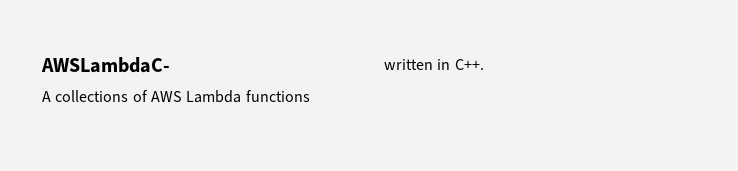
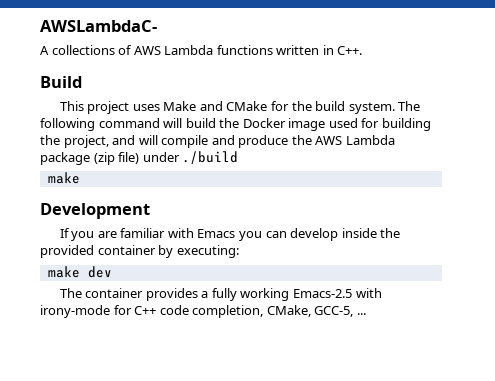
+ Build
+ This project uses Make and CMake for the build system. The following command will build the Docker image used for building the project, and will compile and produce the AWS Lambda package (zip file) under ./build
+ make
+ Development
+ If you are familiar with Emacs you can develop inside the provided container by executing:
+ make dev
+ The container provides a fully working Emacs-2.5 with irony-mode for C++ code completion, CMake, GCC-5, ...

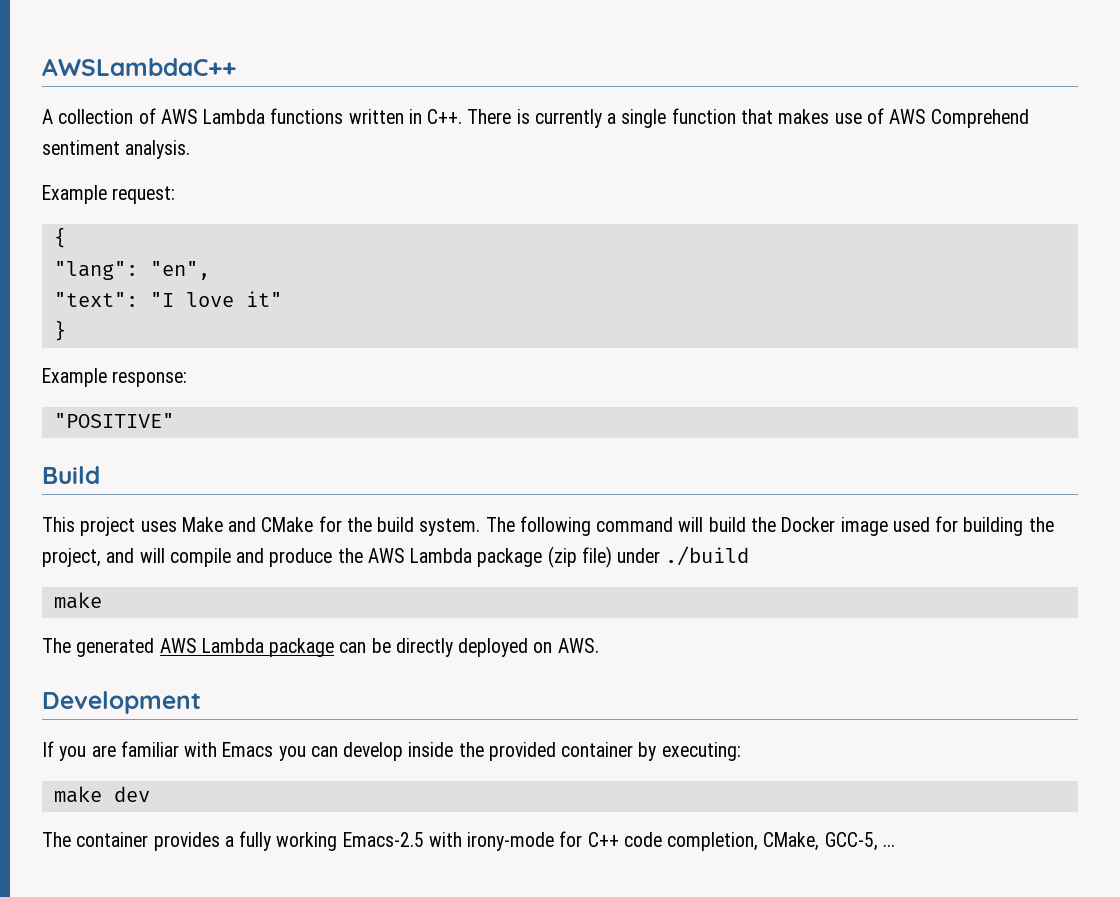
- AWSLambdaC-
+ AWSLambdaC++
- A collections of AWS Lambda functions written in C++.
+ A collection of AWS Lambda functions written in C++. There is currently a single function that makes use of AWS Comprehend sentiment analysis.
+ Example request:
+ {
+ "lang": "en",
+ "text": "I love it"
+ }
+ Example response:
+ "POSITIVE"
+ The generated AWS Lambda package can be directly deployed on AWS.

